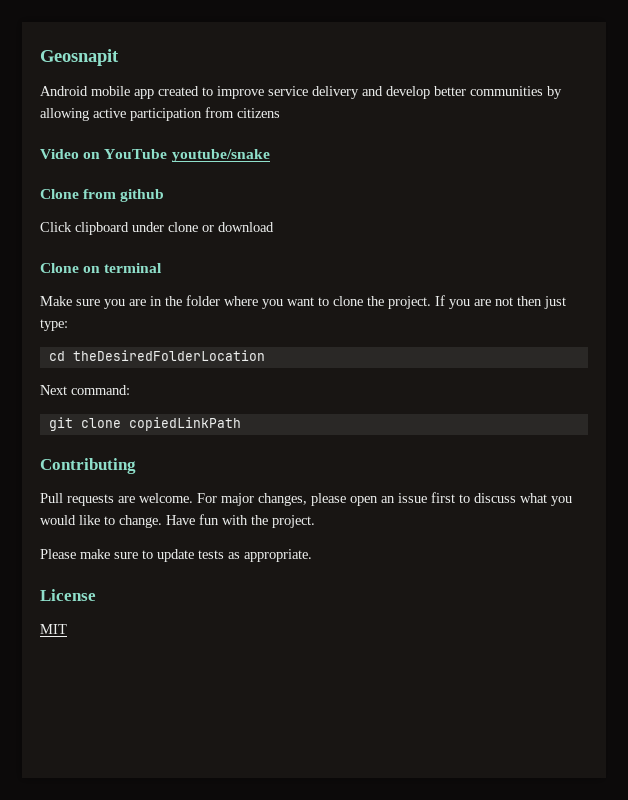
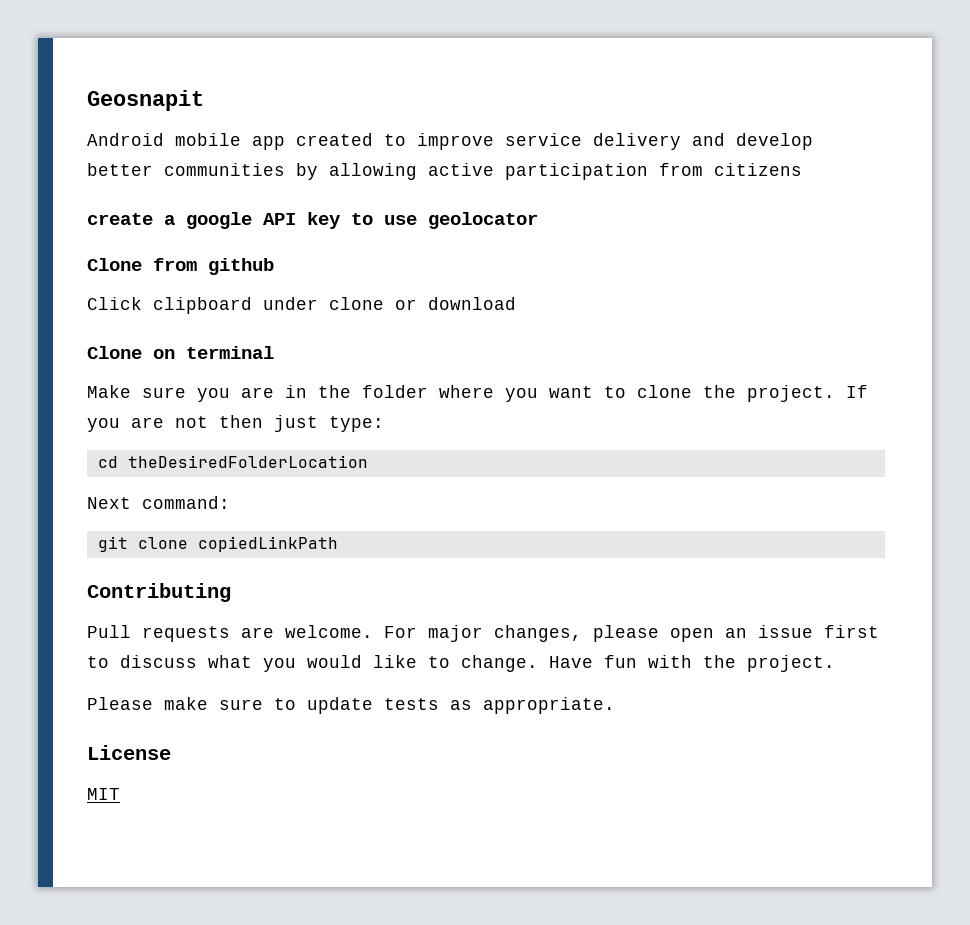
- Video on YouTube youtube/snake
+ create a google API key to use geolocator

